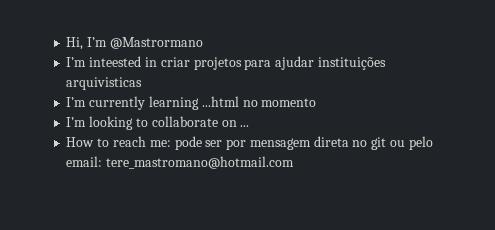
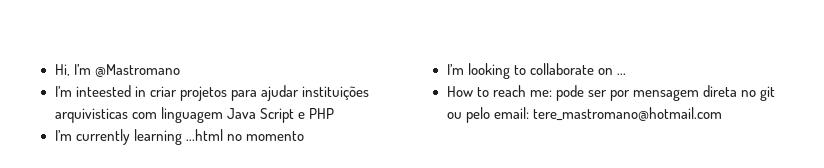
- Hi, I’m @Mastrormano
+ Hi, I’m @Mastromano
- I’m inteested in criar projetos para ajudar instituições arquivisticas
+ I’m inteested in criar projetos para ajudar instituições arquivisticas com linguagem Java Script e PHP

